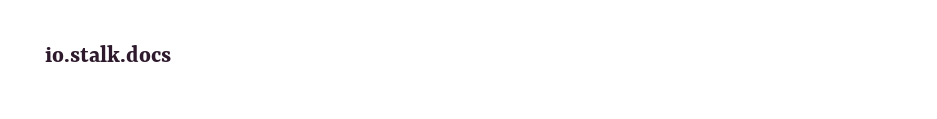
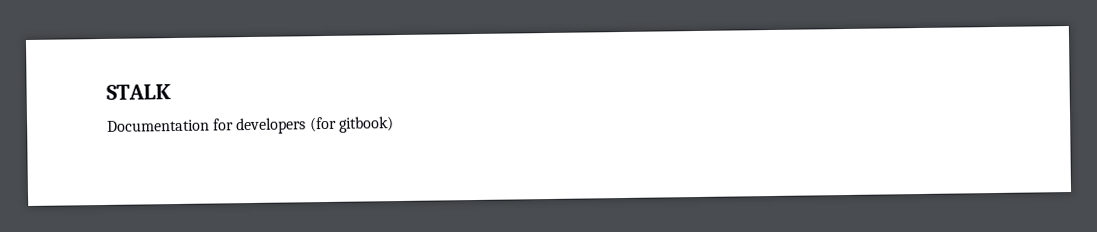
- io.stalk.docs
+ STALK
+ Documentation for developers (for gitbook)

